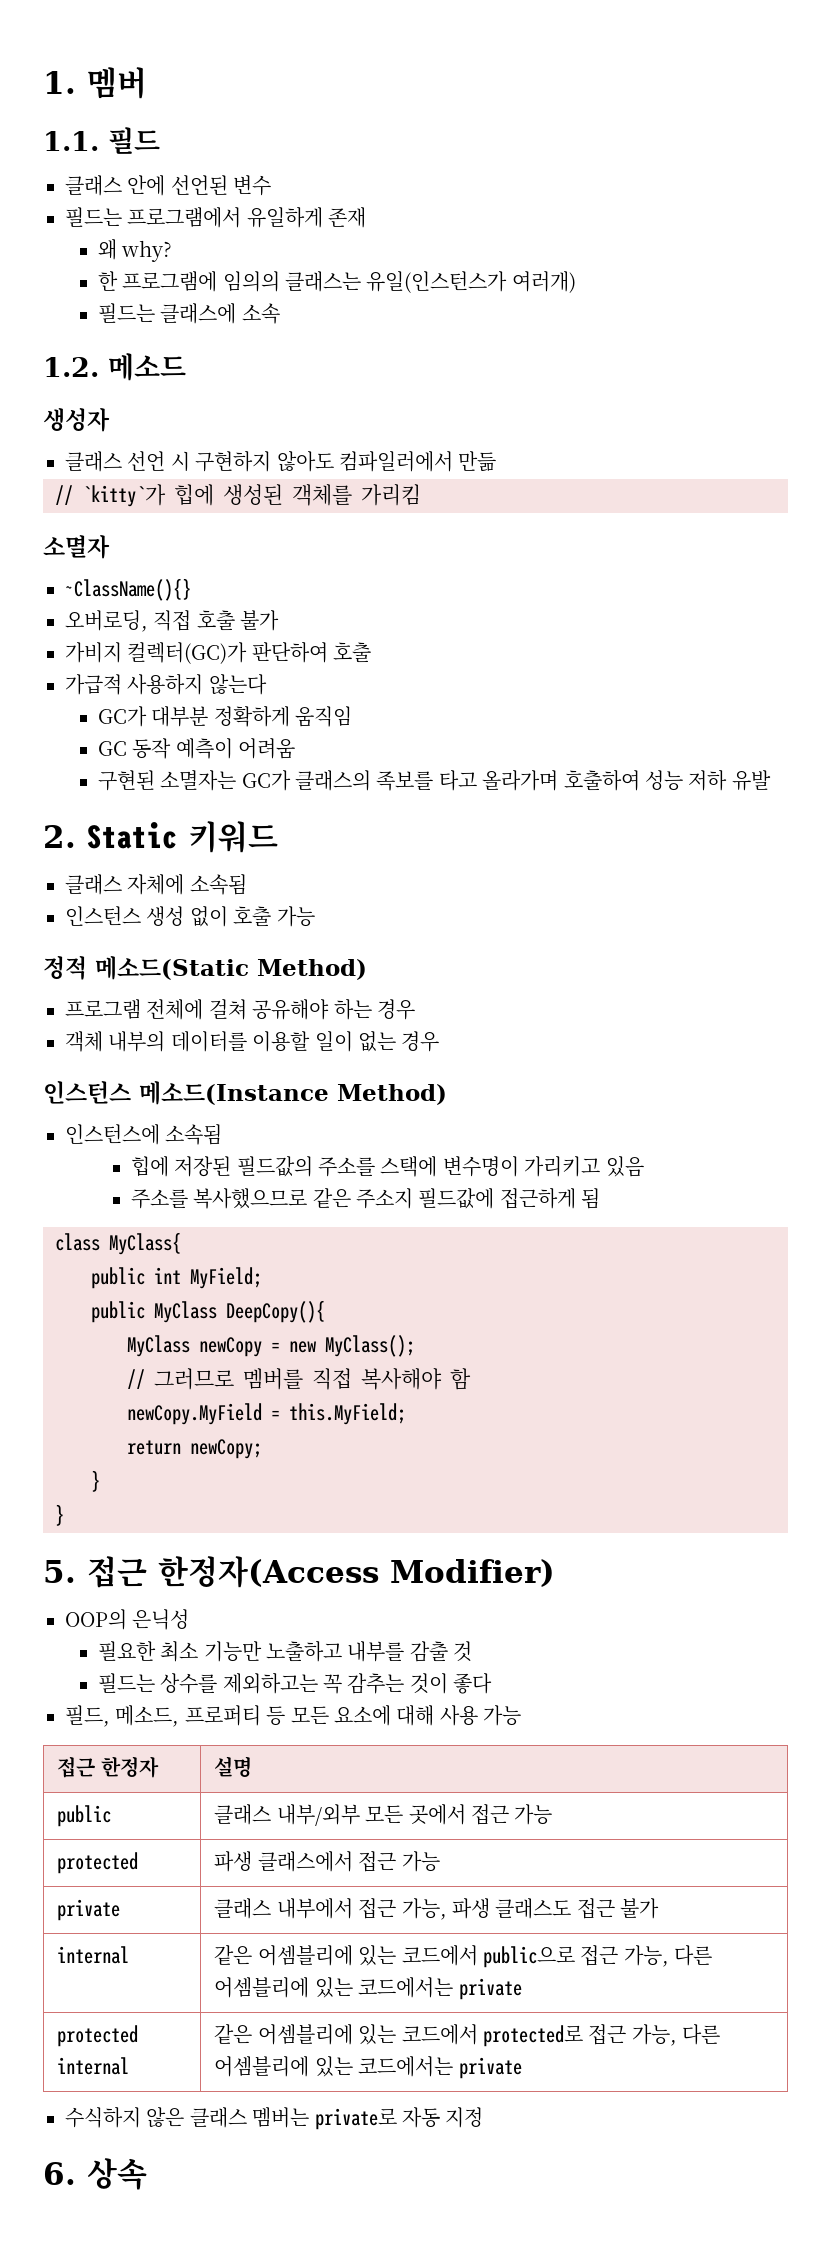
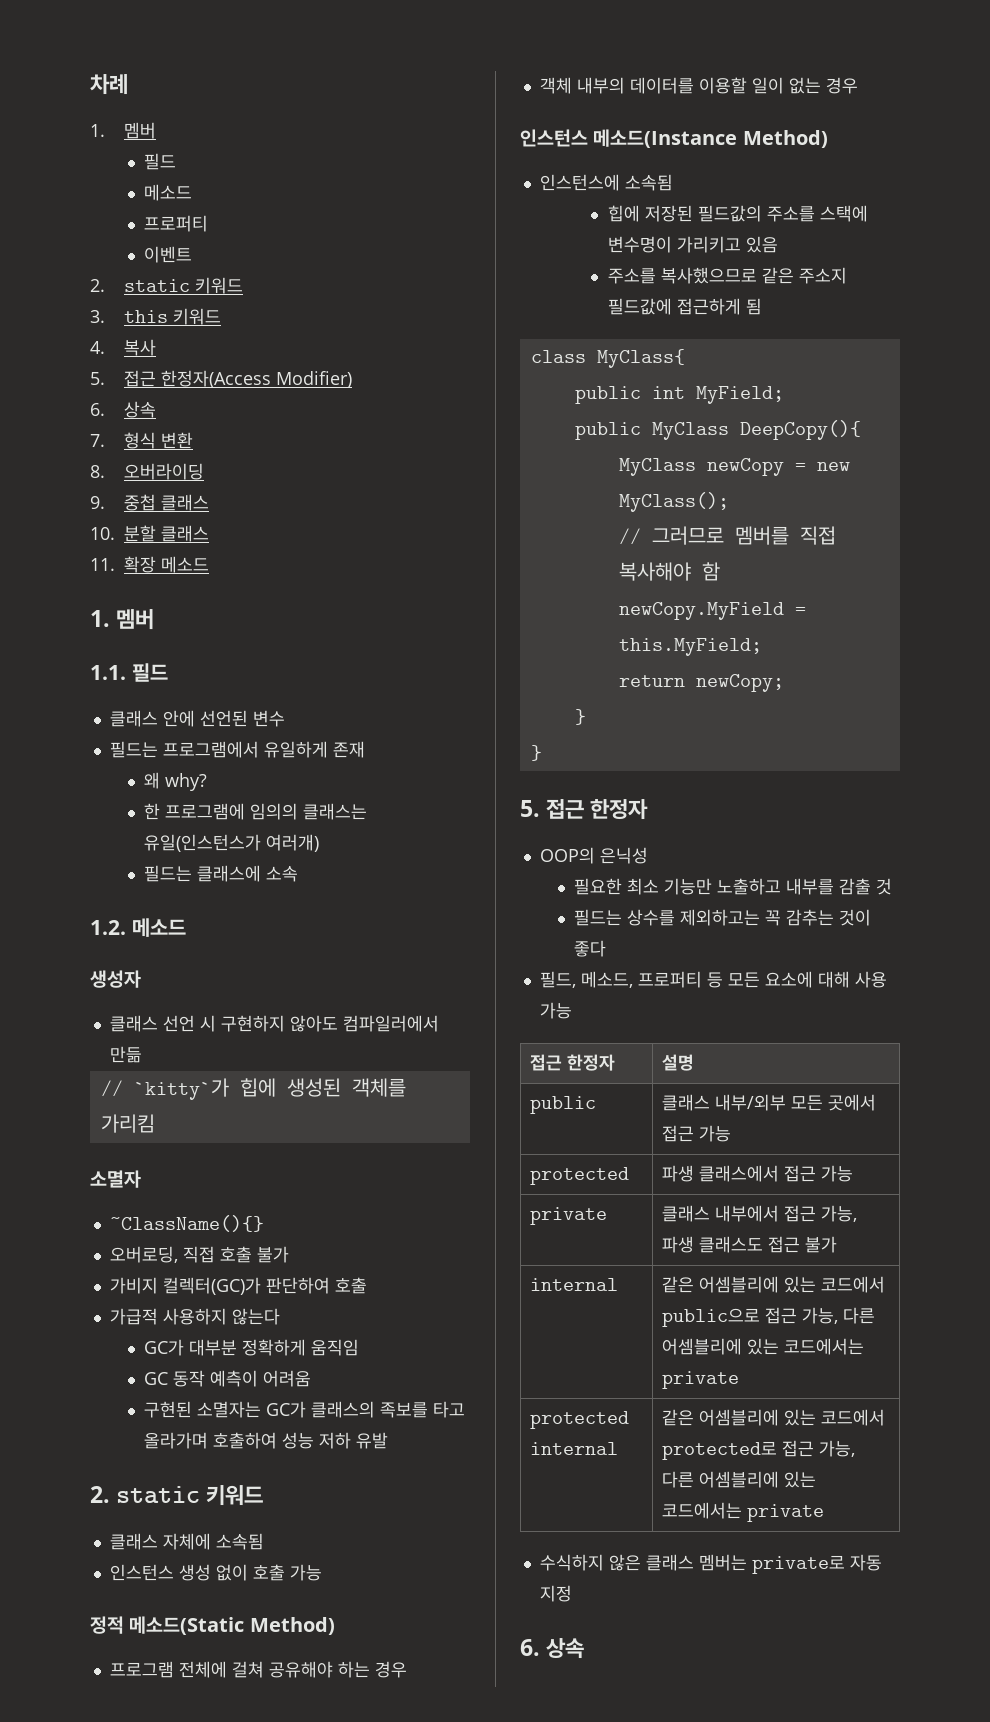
+ 차례
+ 1. 멤버
+ 필드
+ 메소드
+ 프로퍼티
+ 이벤트
+ 2. static 키워드
+ 3. this 키워드
+ 4. 복사
+ 5. 접근 한정자(Access Modifier)
+ 6. 상속
+ 7. 형식 변환
+ 8. 오버라이딩
+ 9. 중첩 클래스
+ 10. 분할 클래스
+ 11. 확장 메소드
  구현된 소멸자는 GC가 클래스의 족보를 타고 올라가며 호출하여 성능 저하 유발
- 2. Static 키워드
+ 2. static 키워드
- 5. 접근 한정자(Access Modifier)
+ 5. 접근 한정자

